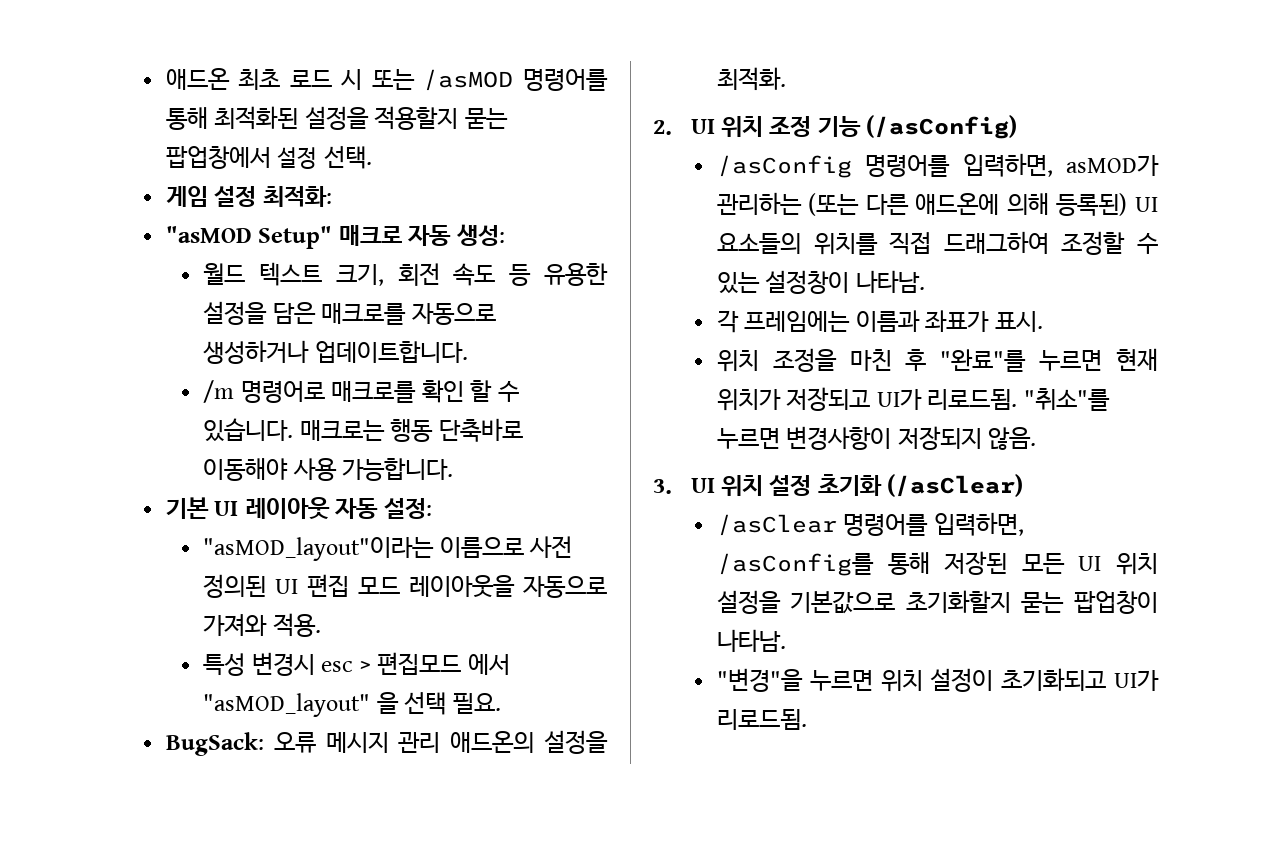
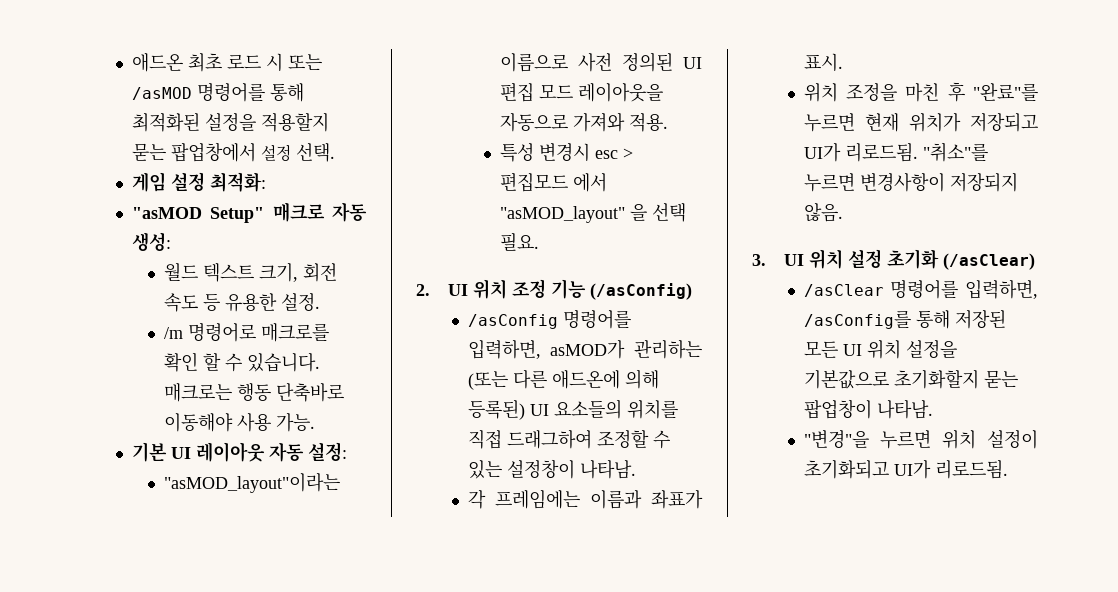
- 월드 텍스트 크기, 회전 속도 등 유용한 설정을 담은 매크로를 자동으로 생성하거나 업데이트합니다.
+ 월드 텍스트 크기, 회전 속도 등 유용한 설정.
- 매크로는 행동 단축바로 이동해야 사용 가능합니다.
+ 매크로는 행동 단축바로 이동해야 사용 가능.
- BugSack: 오류 메시지 관리 애드온의 설정을 최적화.

